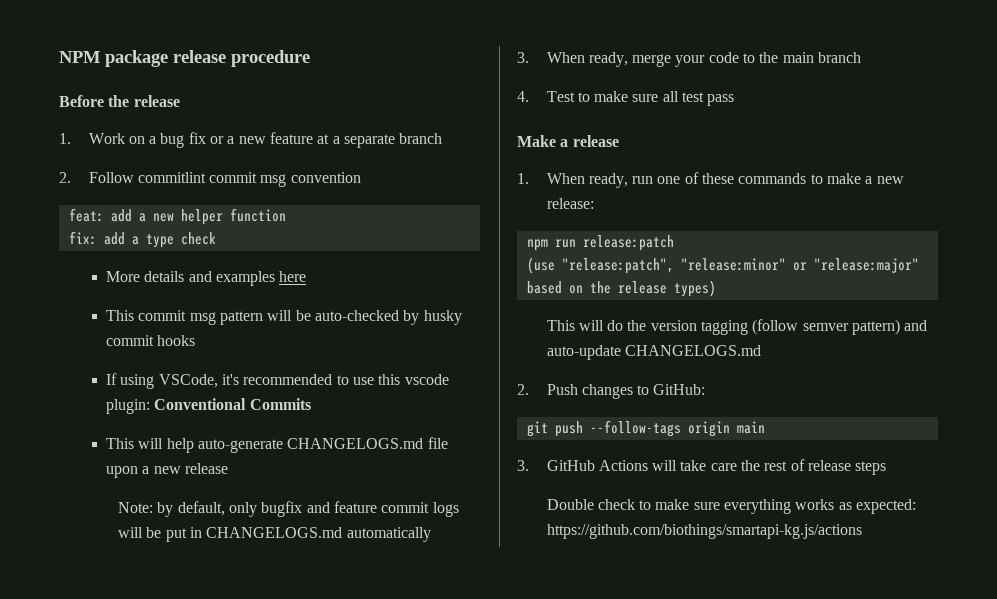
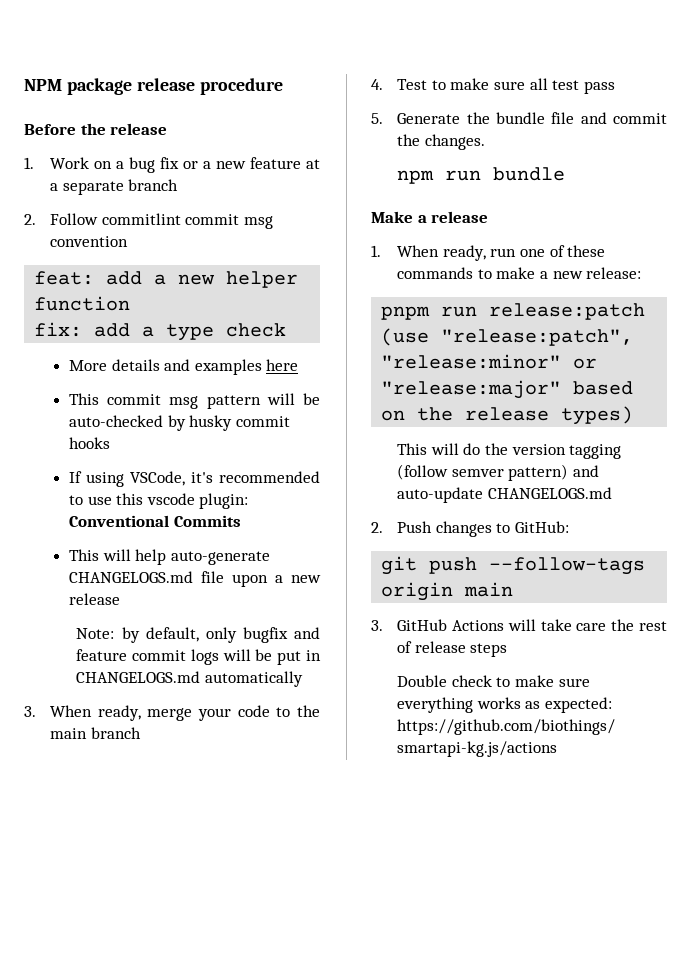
+ 5. Generate the bundle file and commit the changes.
+ npm run bundle
- npm run release:patch
+ pnpm run release:patch

